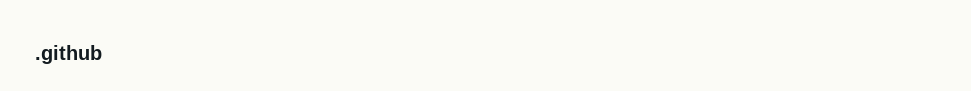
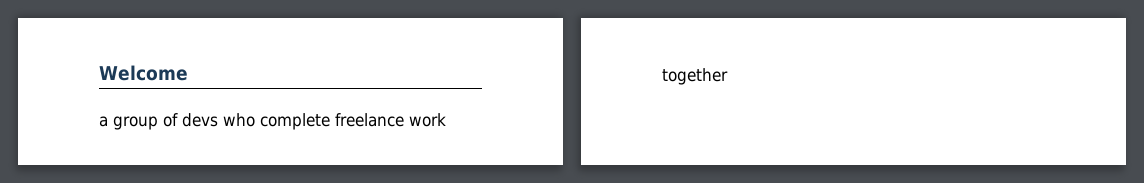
- .github
+ Welcome
+ a group of devs who complete freelance work together

